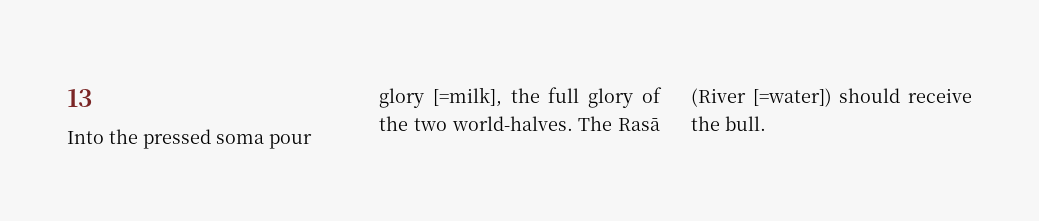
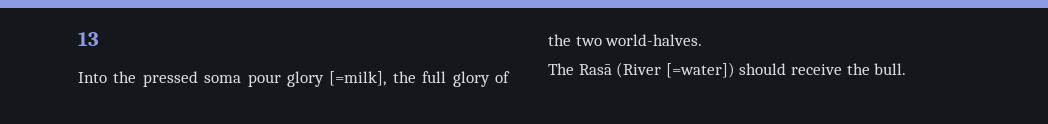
- Into the pressed soma pour glory [=milk], the full glory of the two world-halves. The Rasā (River [=water]) should receive the bull.
+ Into the pressed soma pour glory [=milk], the full glory of the two world-halves.
+ The Rasā (River [=water]) should receive the bull.

